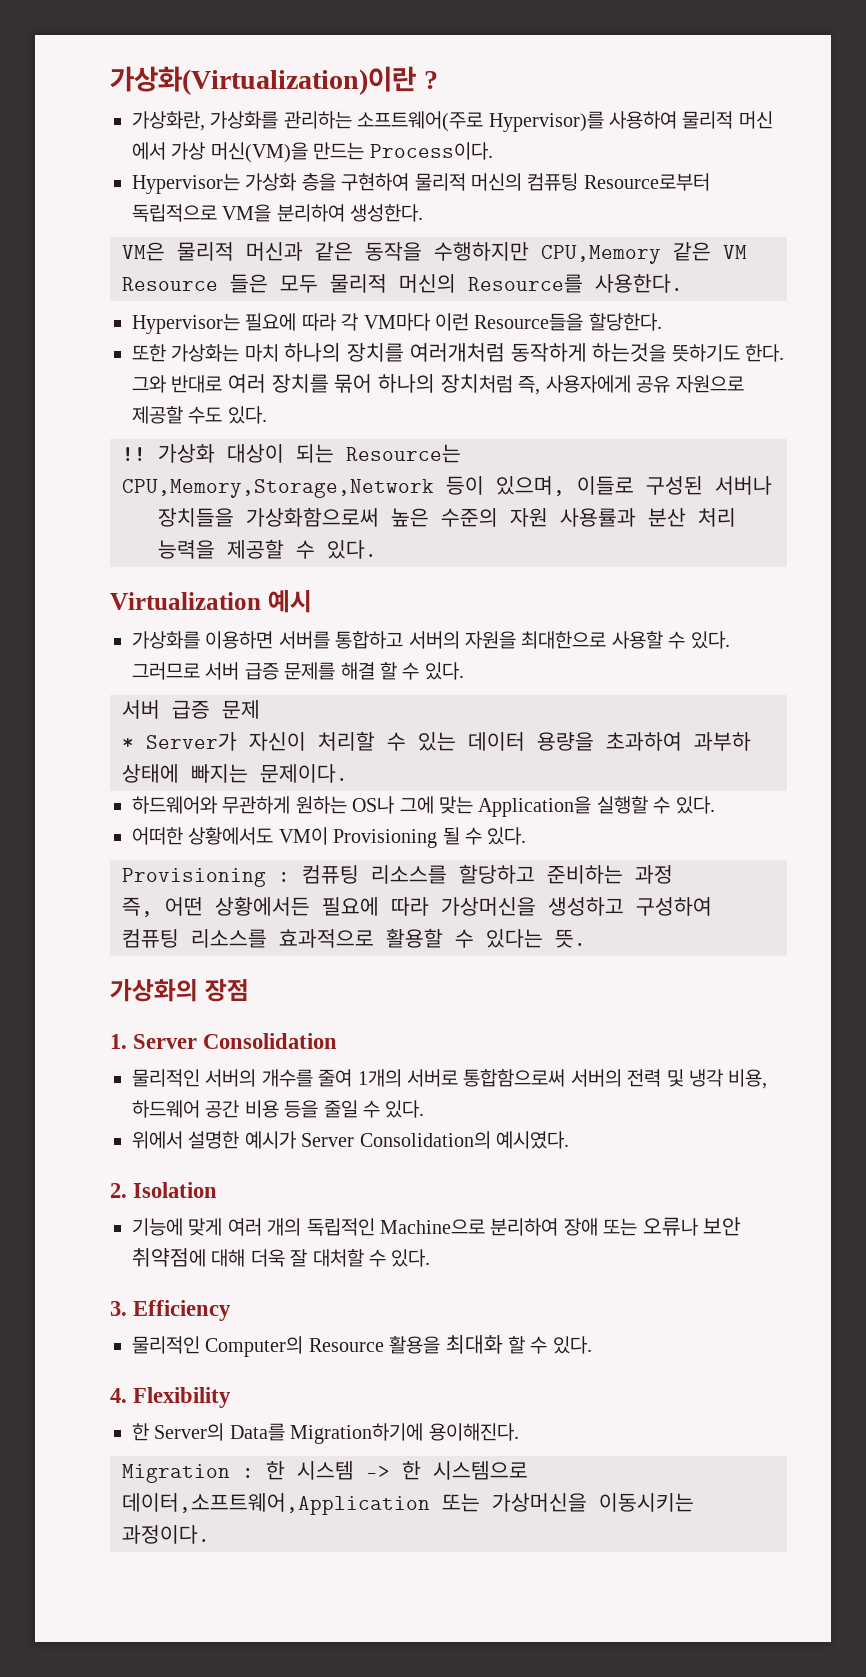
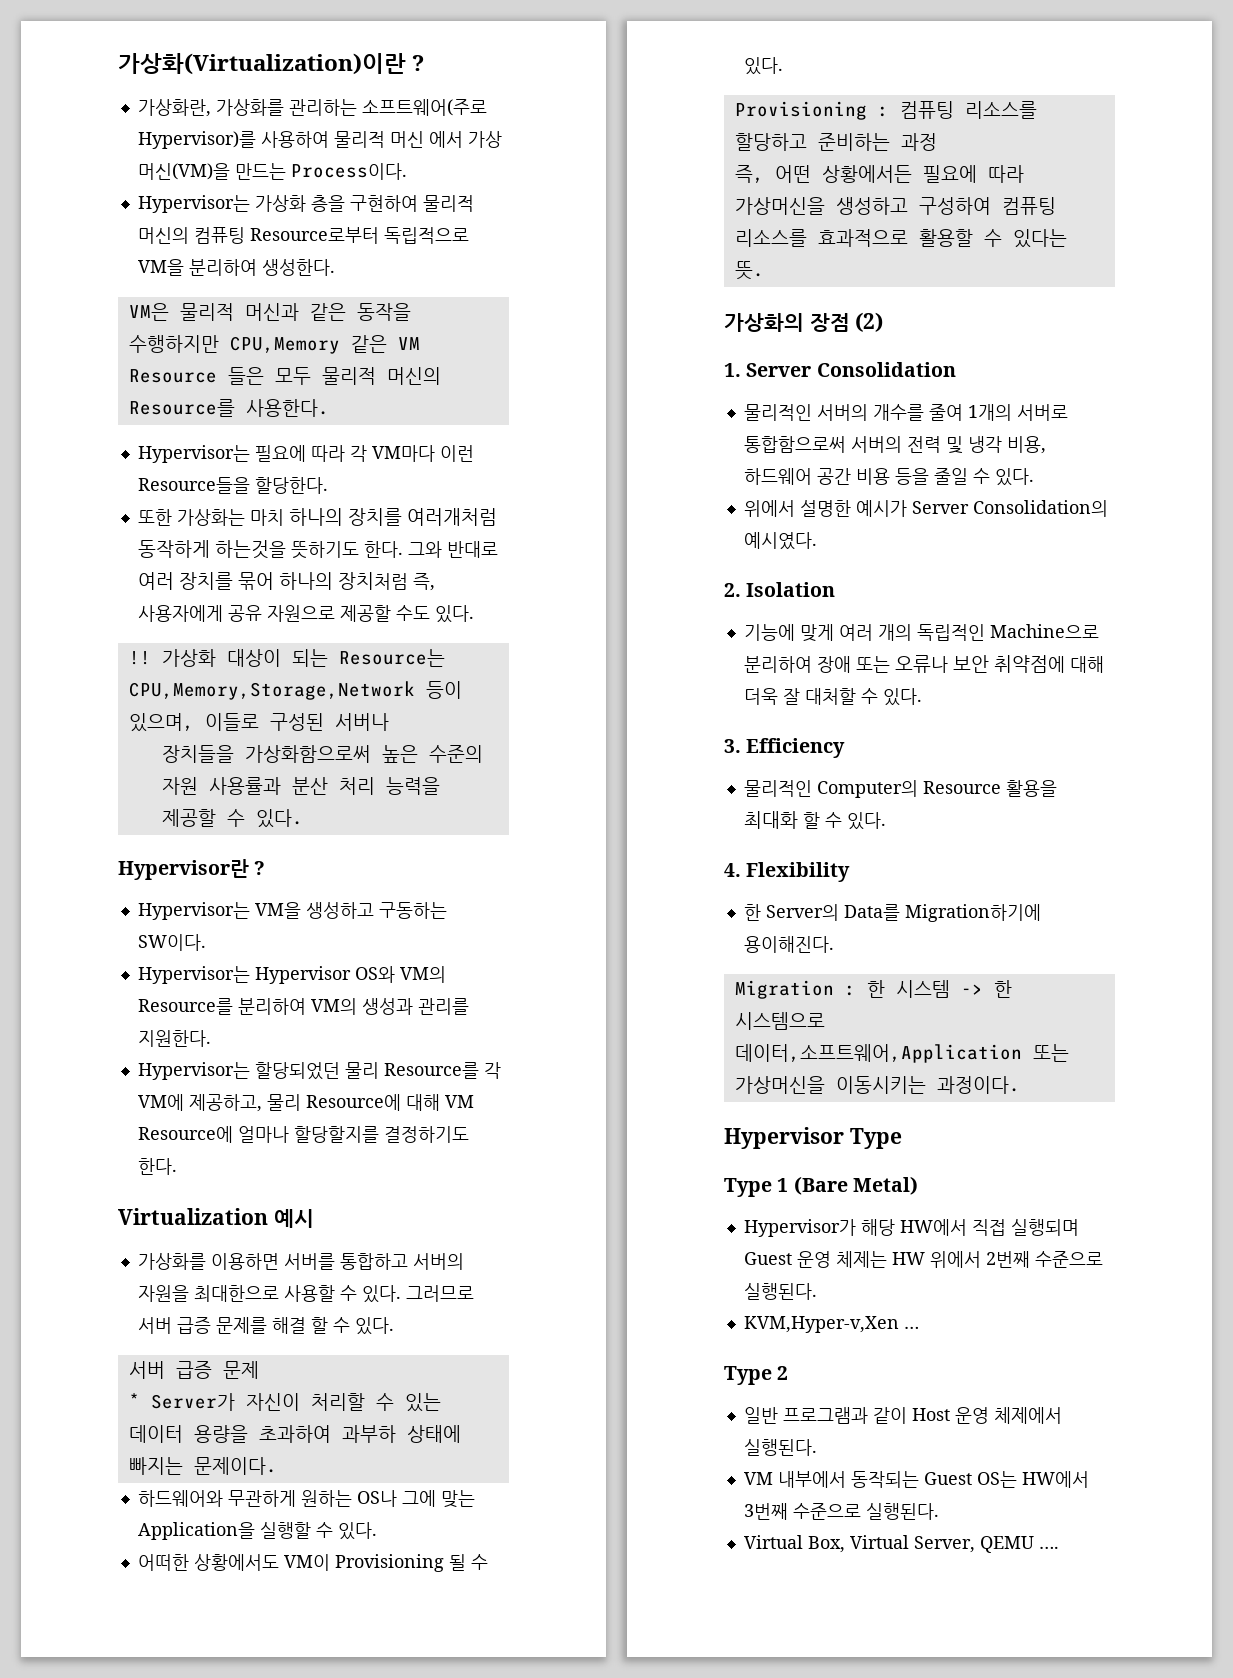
+ Hypervisor란 ?
+ Hypervisor는 VM을 생성하고 구동하는 SW이다.
+ Hypervisor는 Hypervisor OS와 VM의 Resource를 분리하여 VM의 생성과 관리를 지원한다.
+ Hypervisor는 할당되었던 물리 Resource를 각 VM에 제공하고, 물리 Resource에 대해 VM Resource에 얼마나 할당할지를 결정하기도 한다.
- 가상화의 장점
+ 가상화의 장점 (2)
+ Hypervisor Type
+ Type 1 (Bare Metal)
+ Hypervisor가 해당 HW에서 직접 실행되며 Guest 운영 체제는 HW 위에서 2번째 수준으로 실행된다.
+ KVM,Hyper-v,Xen …
+ Type 2
+ 일반 프로그램과 같이 Host 운영 체제에서 실행된다.
+ VM 내부에서 동작되는 Guest OS는 HW에서 3번째 수준으로 실행된다.
+ Virtual Box, Virtual Server, QEMU ….

